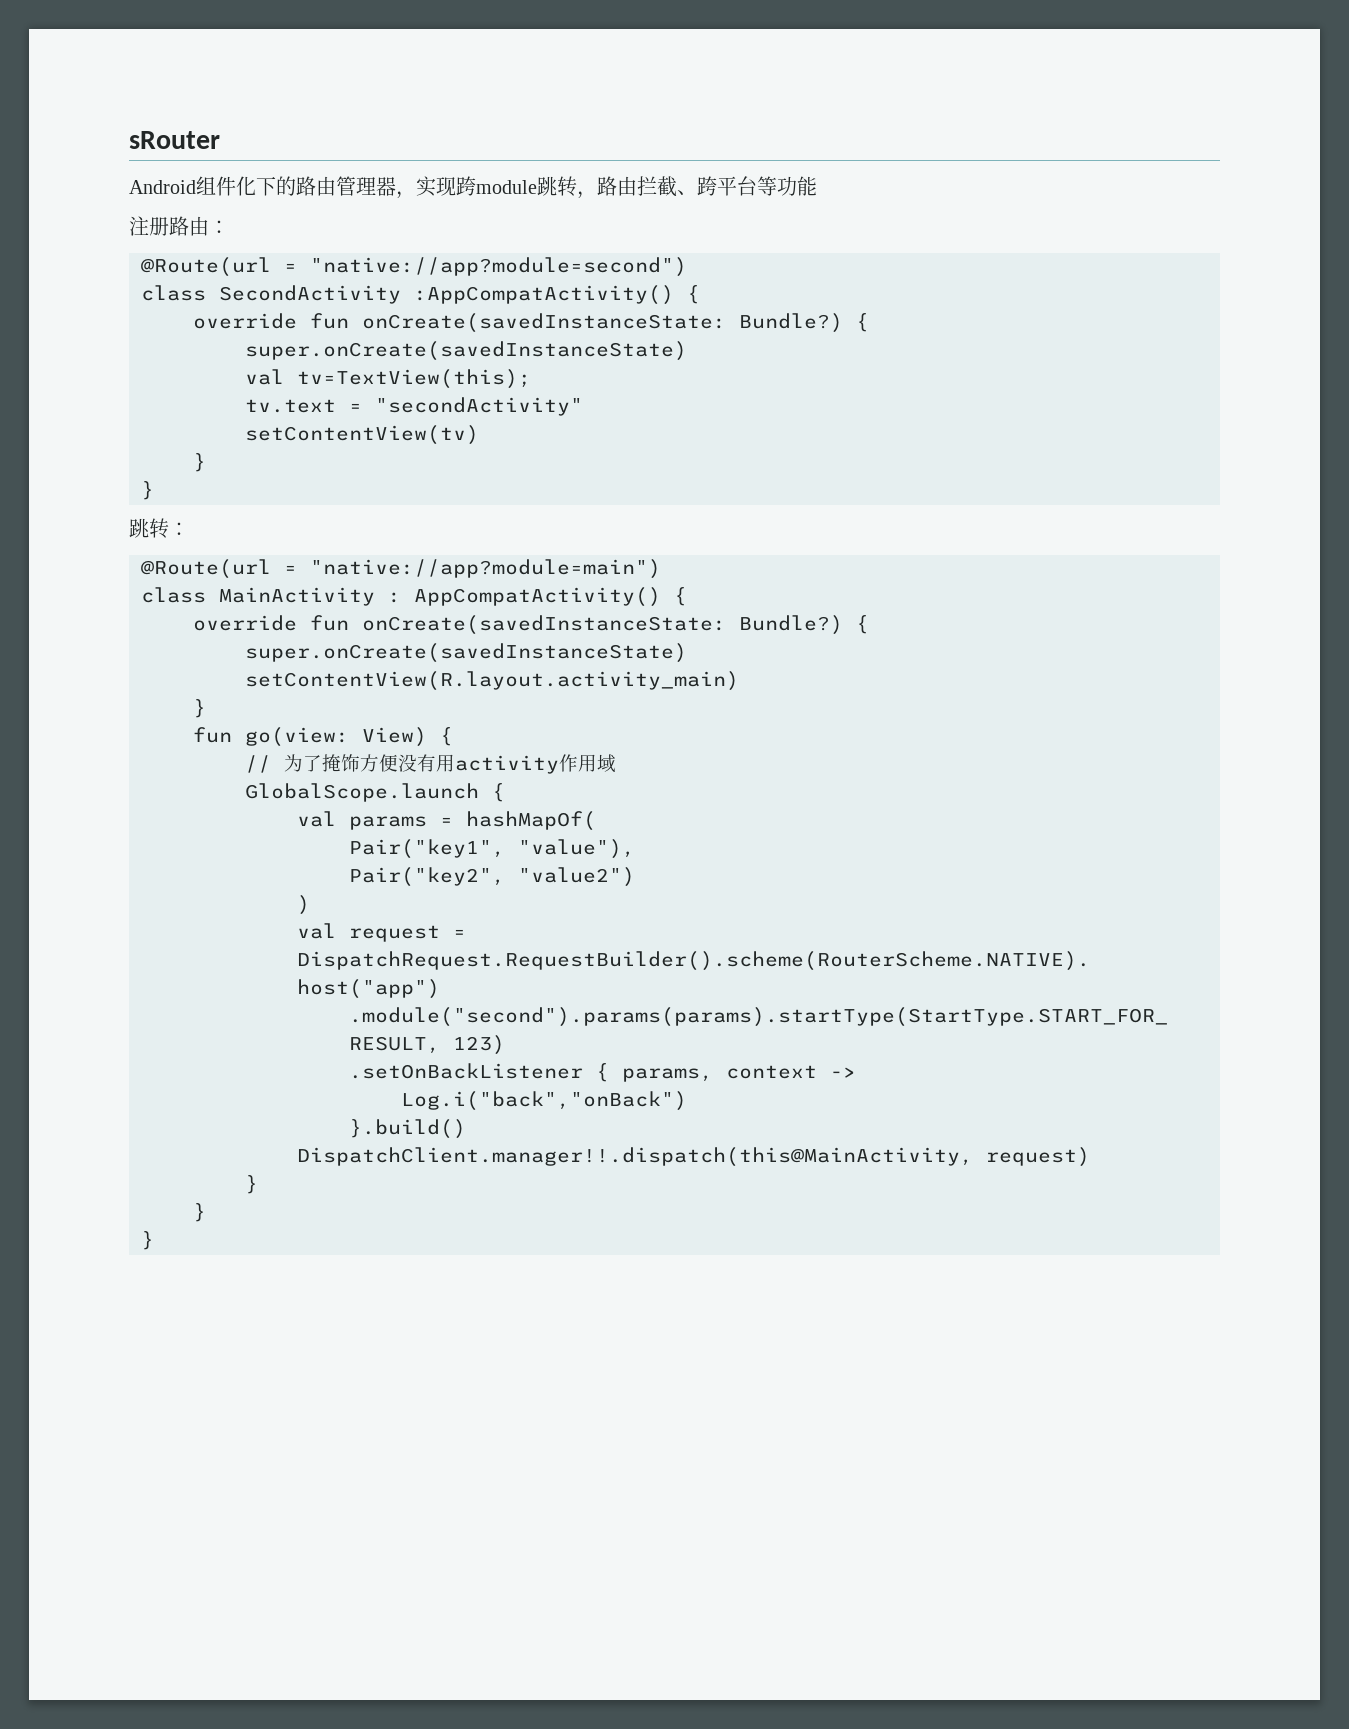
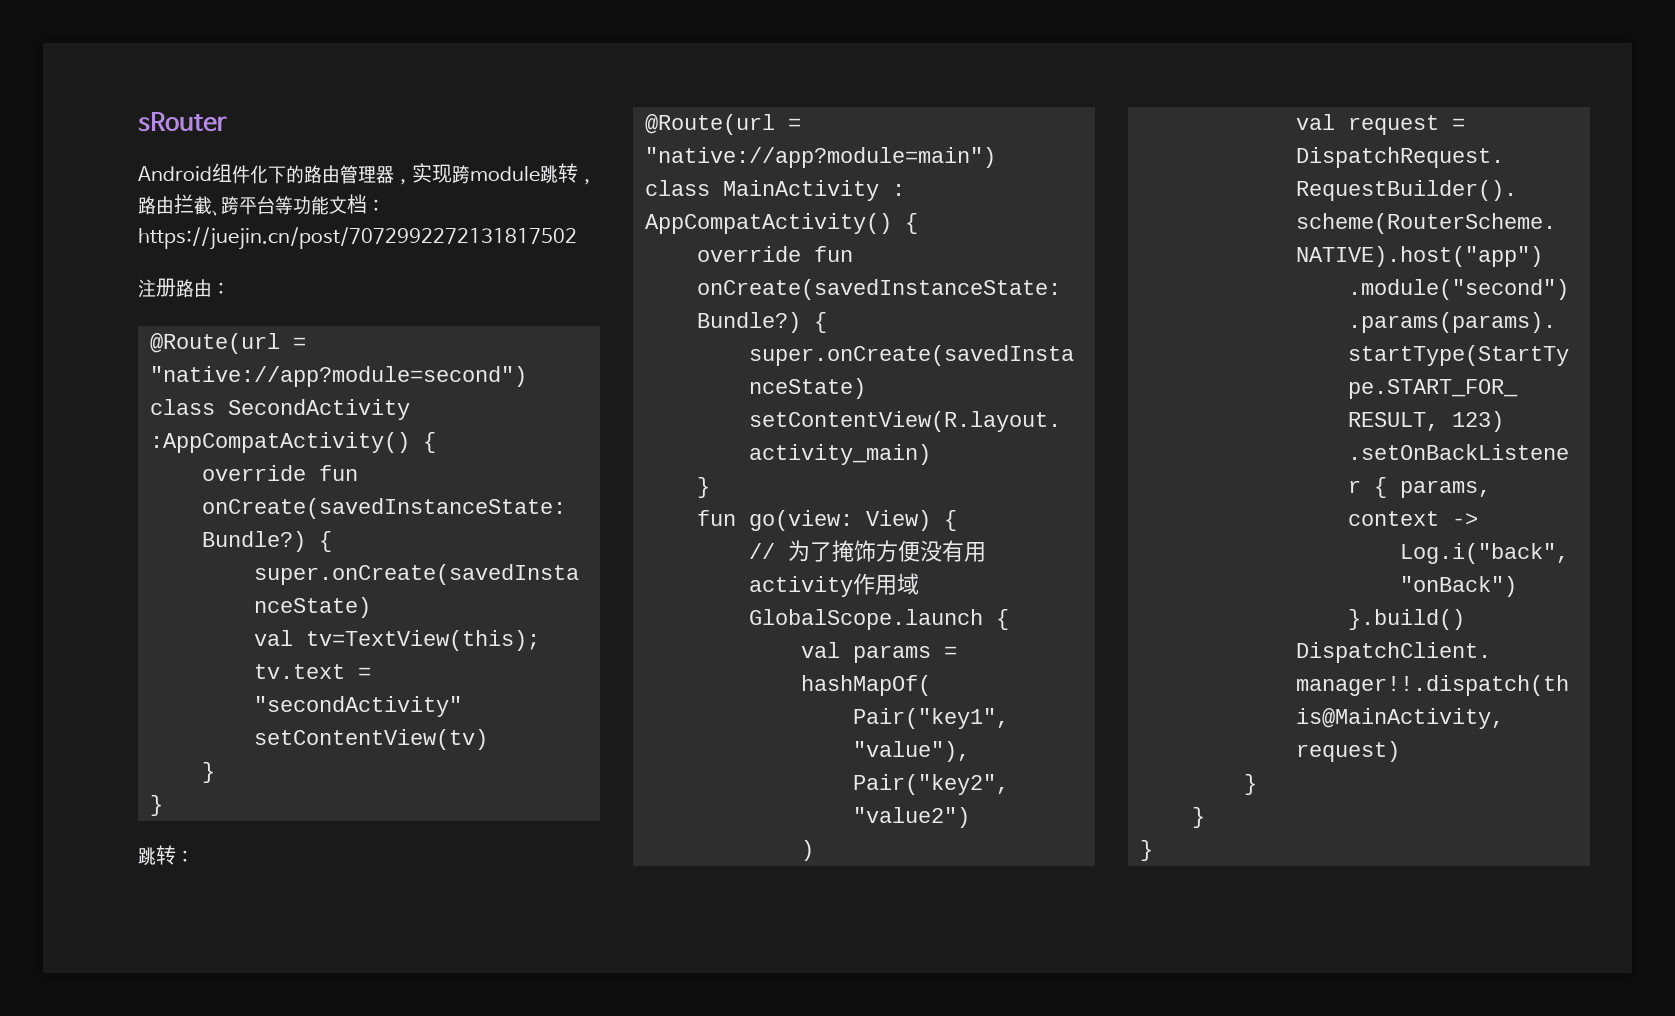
- Android组件化下的路由管理器，实现跨module跳转，路由拦截、跨平台等功能
+ Android组件化下的路由管理器，实现跨module跳转，路由拦截、跨平台等功能文档：https://juejin.cn/post/7072992272131817502

